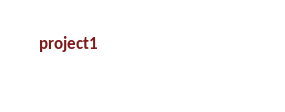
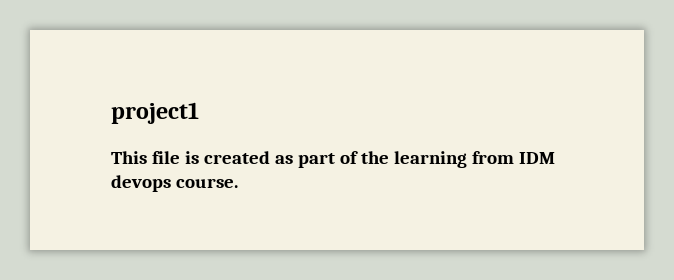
+ This file is created as part of the learning from IDM devops course.

